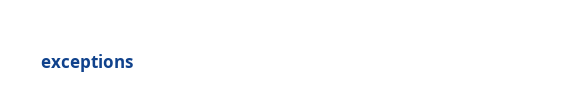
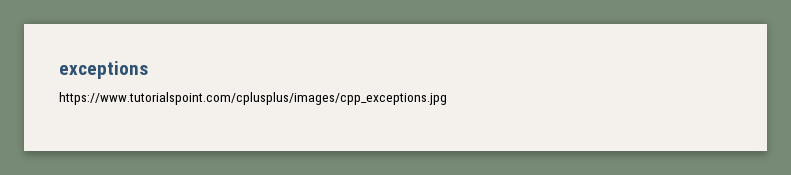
+ https://www.tutorialspoint.com/cplusplus/images/cpp_exceptions.jpg

